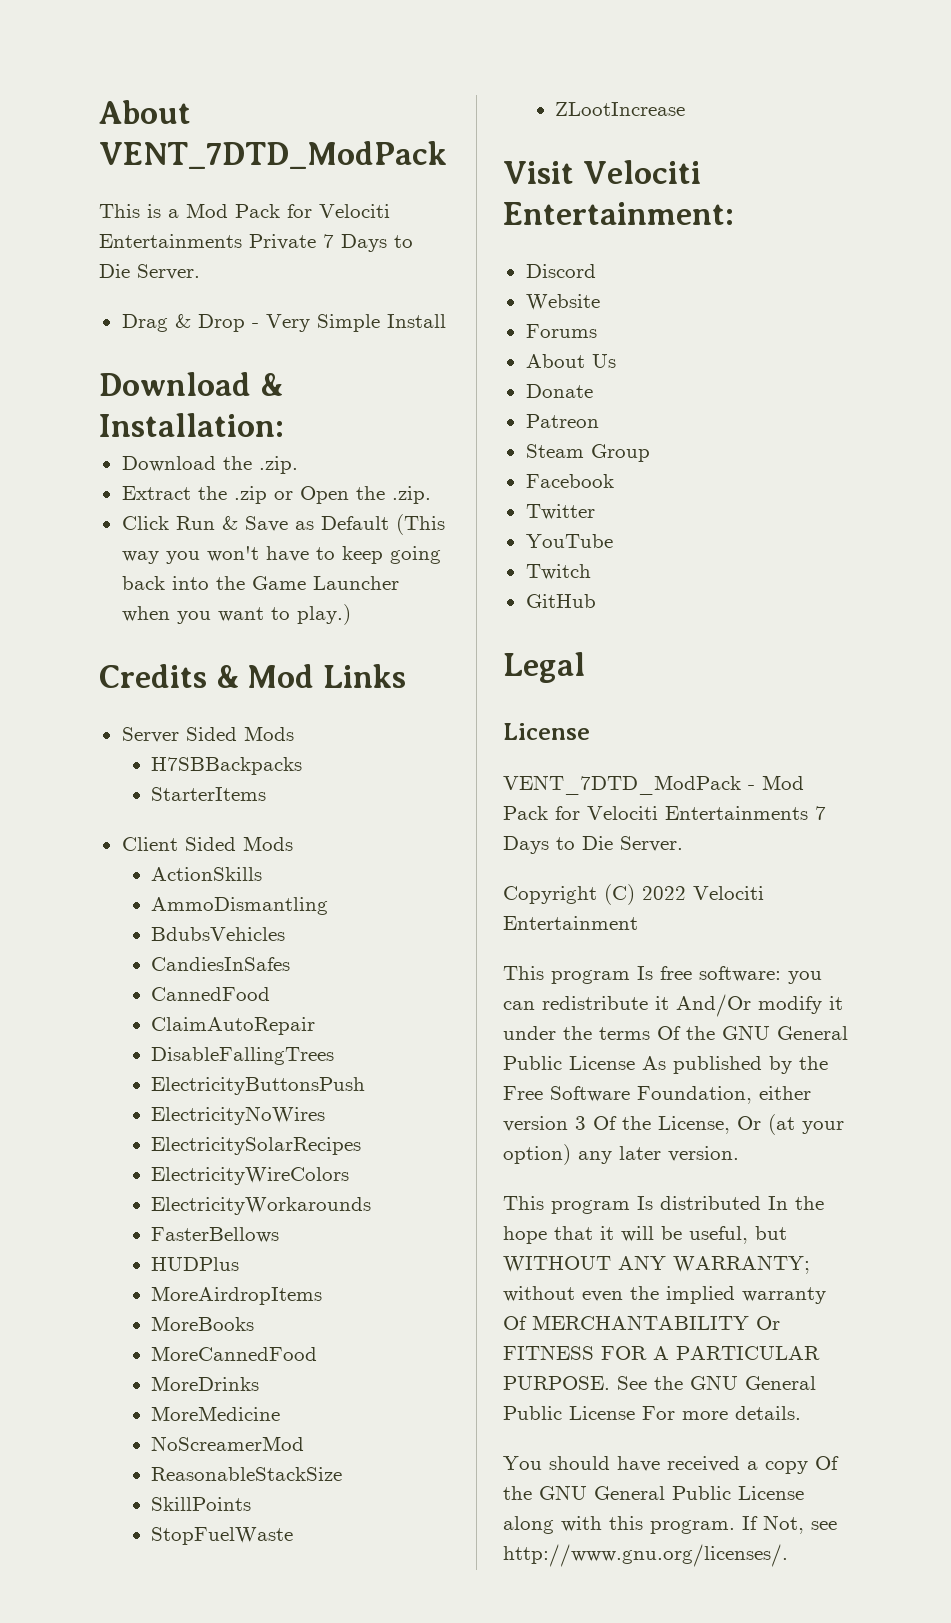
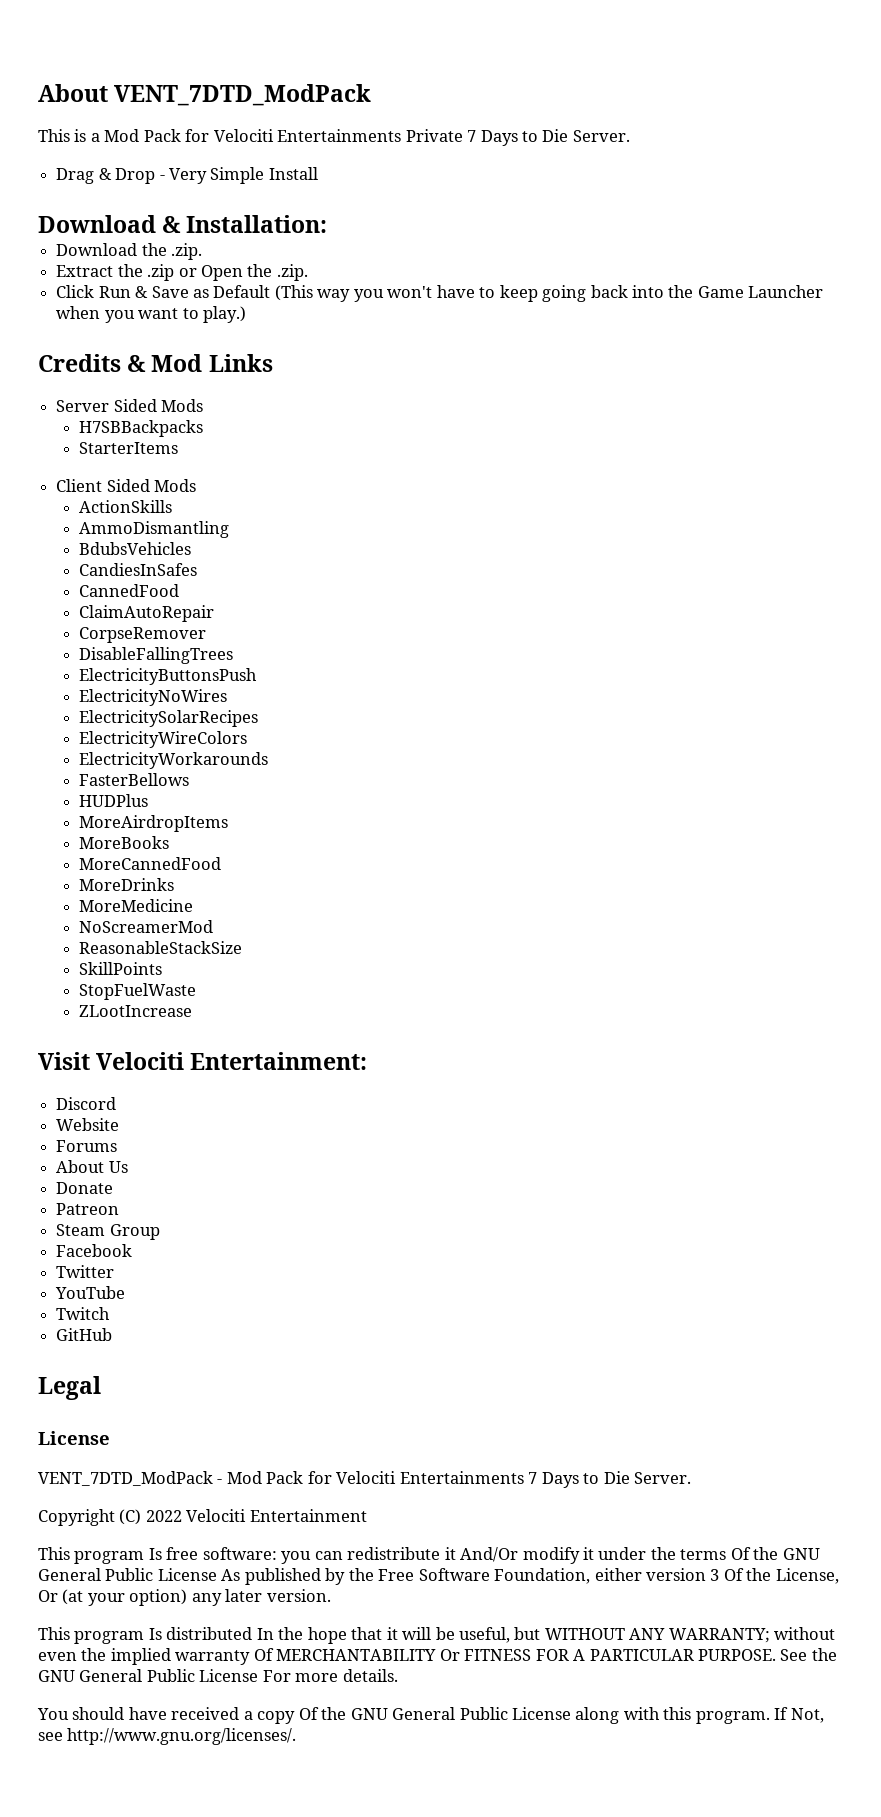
+ CorpseRemover

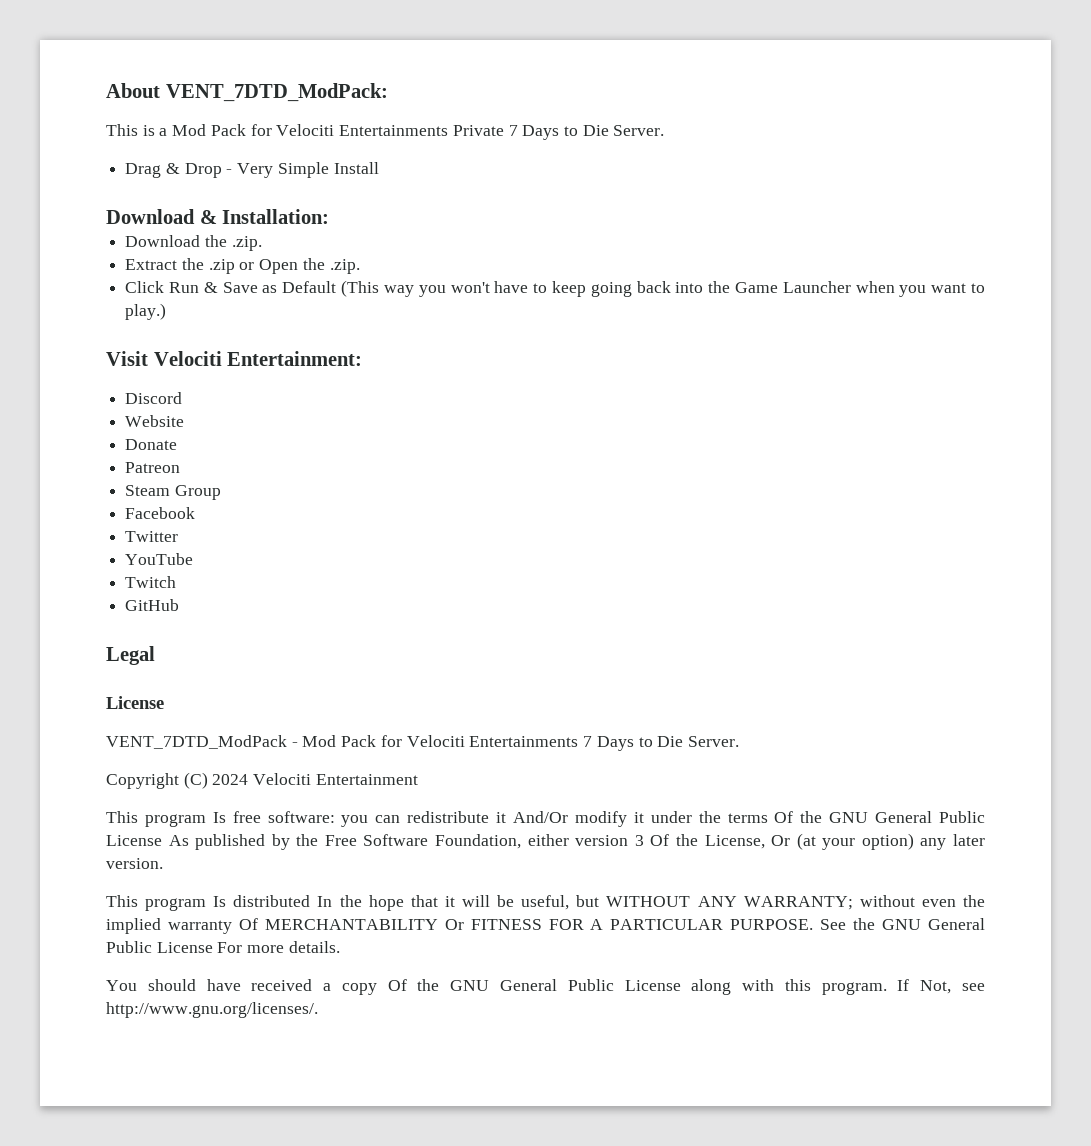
- About VENT_7DTD_ModPack
+ About VENT_7DTD_ModPack:
- Credits & Mod Links
- Server Sided Mods
- H7SBBackpacks
- StarterItems
- Client Sided Mods
- ActionSkills
- AmmoDismantling
- BdubsVehicles
- CandiesInSafes
- CannedFood
- ClaimAutoRepair
- CorpseRemover
- DisableFallingTrees
- ElectricityButtonsPush
- ElectricityNoWires
- ElectricitySolarRecipes
- ElectricityWireColors
- ElectricityWorkarounds
- FasterBellows
- HUDPlus
- MoreAirdropItems
- MoreBooks
- MoreCannedFood
- MoreDrinks
- MoreMedicine
- NoScreamerMod
- ReasonableStackSize
- SkillPoints
- StopFuelWaste
- ZLootIncrease
- Forums
- About Us
- Copyright (C) 2022 Velociti Entertainment
+ Copyright (C) 2024 Velociti Entertainment

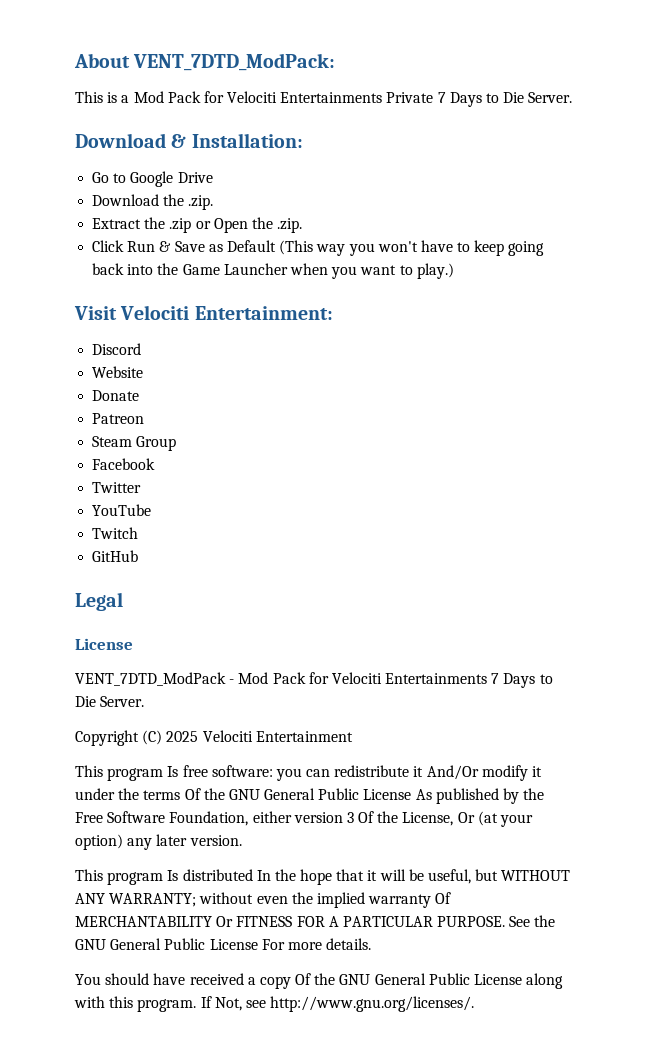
- Drag & Drop - Very Simple Install
+ Go to Google Drive
- Copyright (C) 2024 Velociti Entertainment
+ Copyright (C) 2025 Velociti Entertainment

